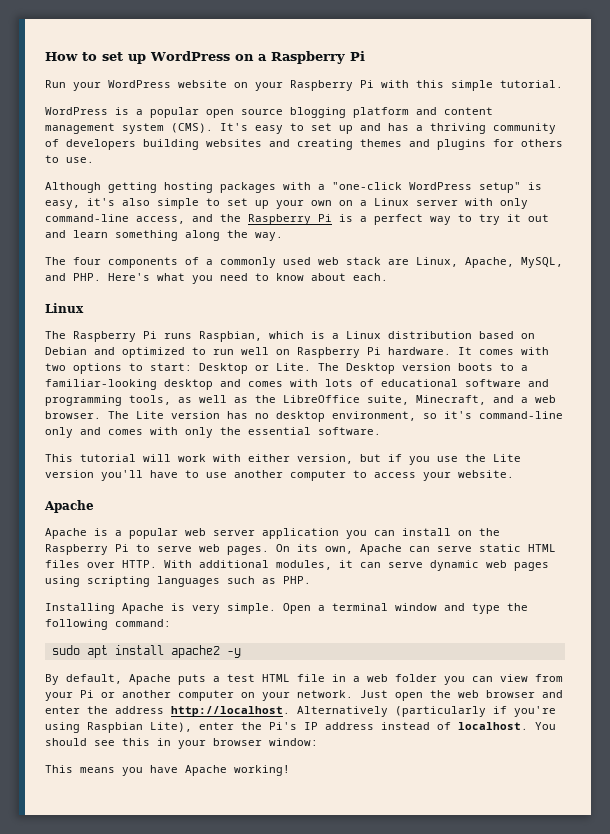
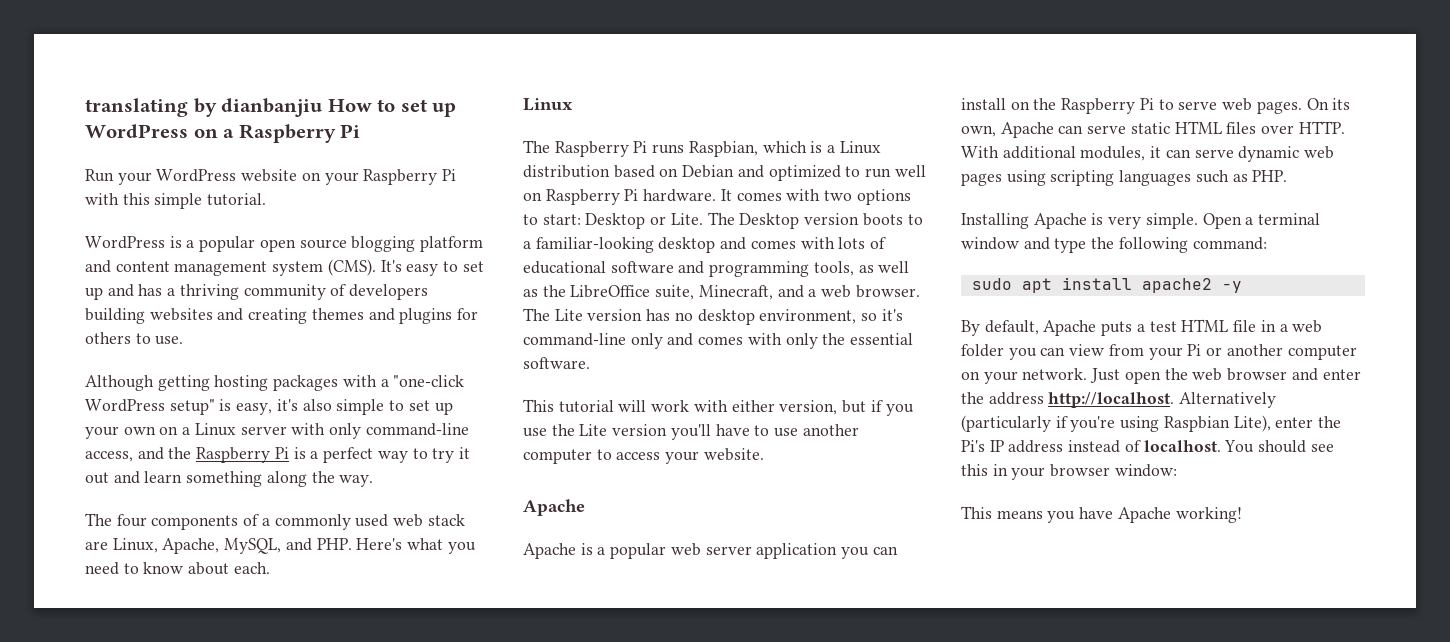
- How to set up WordPress on a Raspberry Pi
+ translating by dianbanjiu How to set up WordPress on a Raspberry Pi

